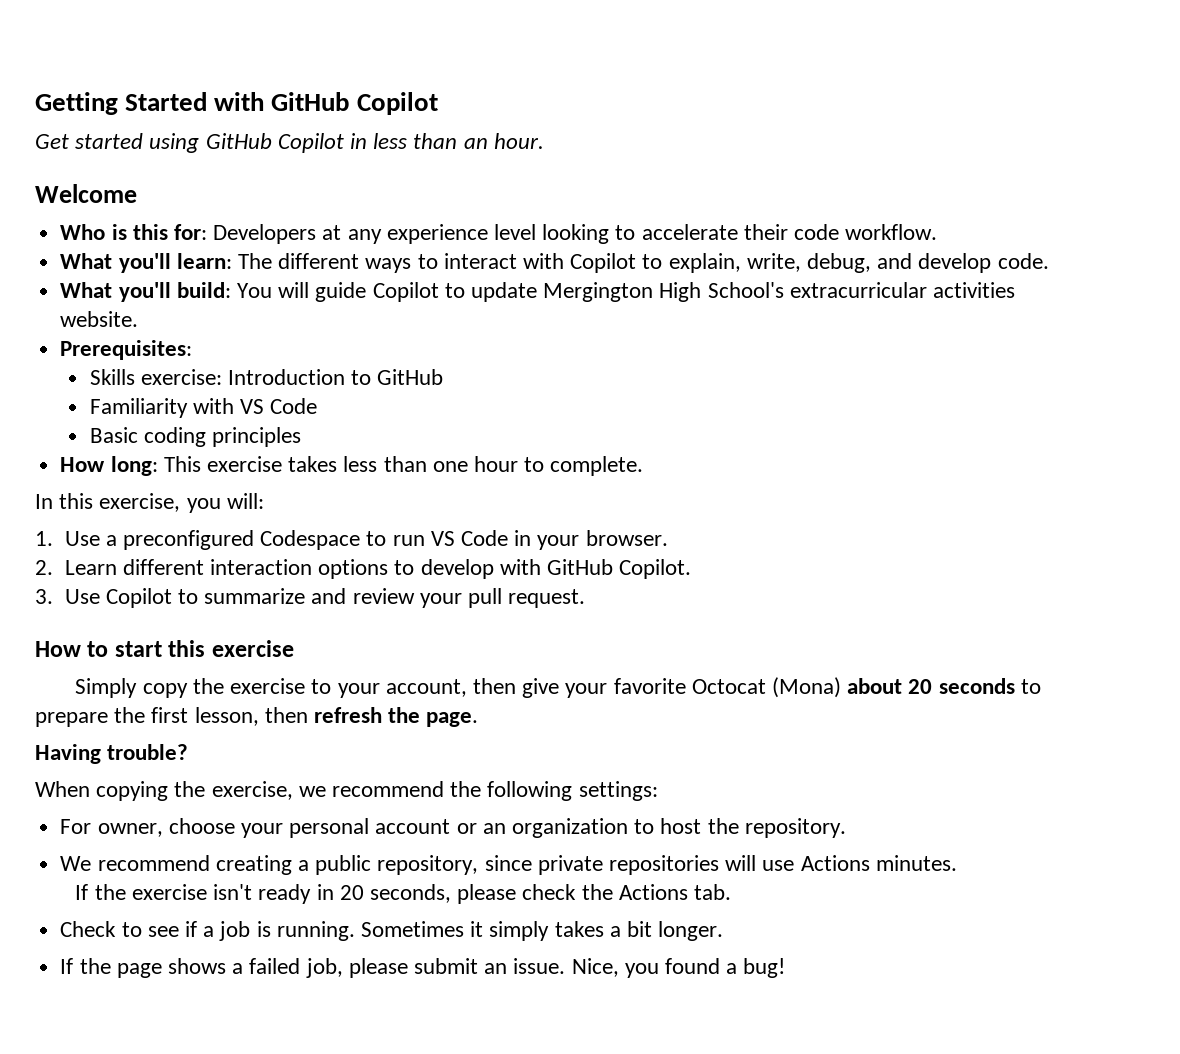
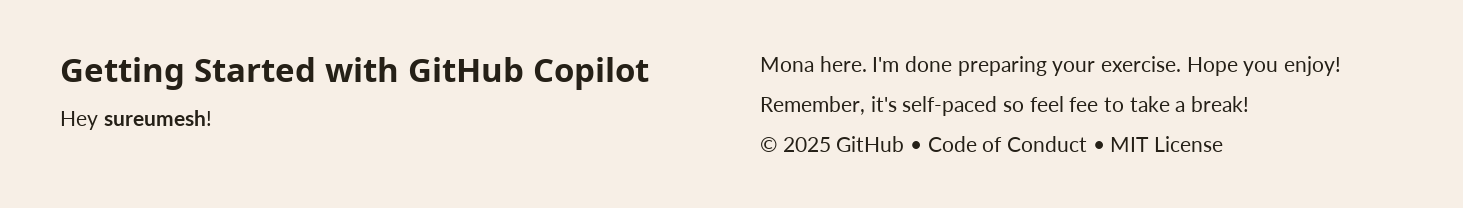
- Get started using GitHub Copilot in less than an hour.
- Welcome
- Who is this for: Developers at any experience level looking to accelerate their code workflow.
- What you'll learn: The different ways to interact with Copilot to explain, write, debug, and develop code.
- What you'll build: You will guide Copilot to update Mergington High School's extracurricular activities website.
- Prerequisites:
- Skills exercise: Introduction to GitHub
- Familiarity with VS Code
- Basic coding principles
- How long: This exercise takes less than one hour to complete.
- In this exercise, you will:
- 1. Use a preconfigured Codespace to run VS Code in your browser.
- 2. Learn different interaction options to develop with GitHub Copilot.
- 3. Use Copilot to summarize and review your pull request.
- How to start this exercise
- Simply copy the exercise to your account, then give your favorite Octocat (Mona) about 20 seconds to prepare the first lesson, then refresh the page.
- Having trouble?
- When copying the exercise, we recommend the following settings:
- For owner, choose your personal account or an organization to host the repository.
- We recommend creating a public repository, since private repositories will use Actions minutes.
- If the exercise isn't ready in 20 seconds, please check the Actions tab.
- Check to see if a job is running. Sometimes it simply takes a bit longer.
- If the page shows a failed job, please submit an issue. Nice, you found a bug!
+ Hey sureumesh!
+ Mona here. I'm done preparing your exercise. Hope you enjoy!
+ Remember, it's self-paced so feel fee to take a break!
+ © 2025 GitHub • Code of Conduct • MIT License

